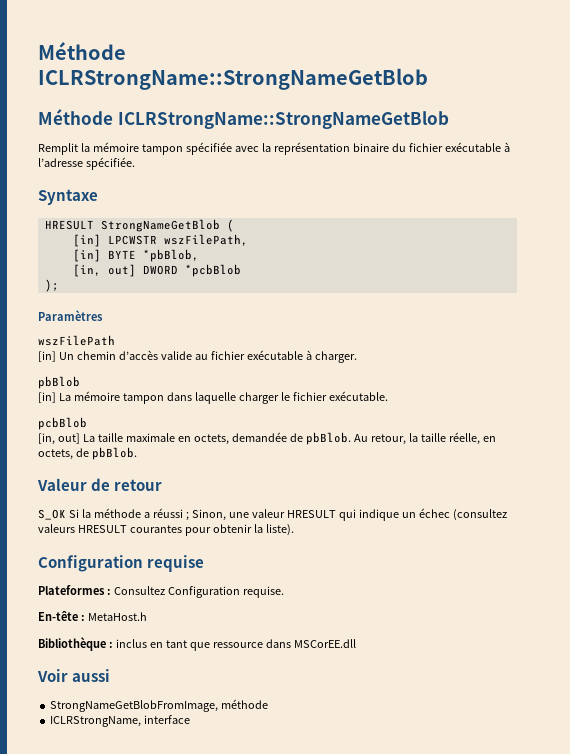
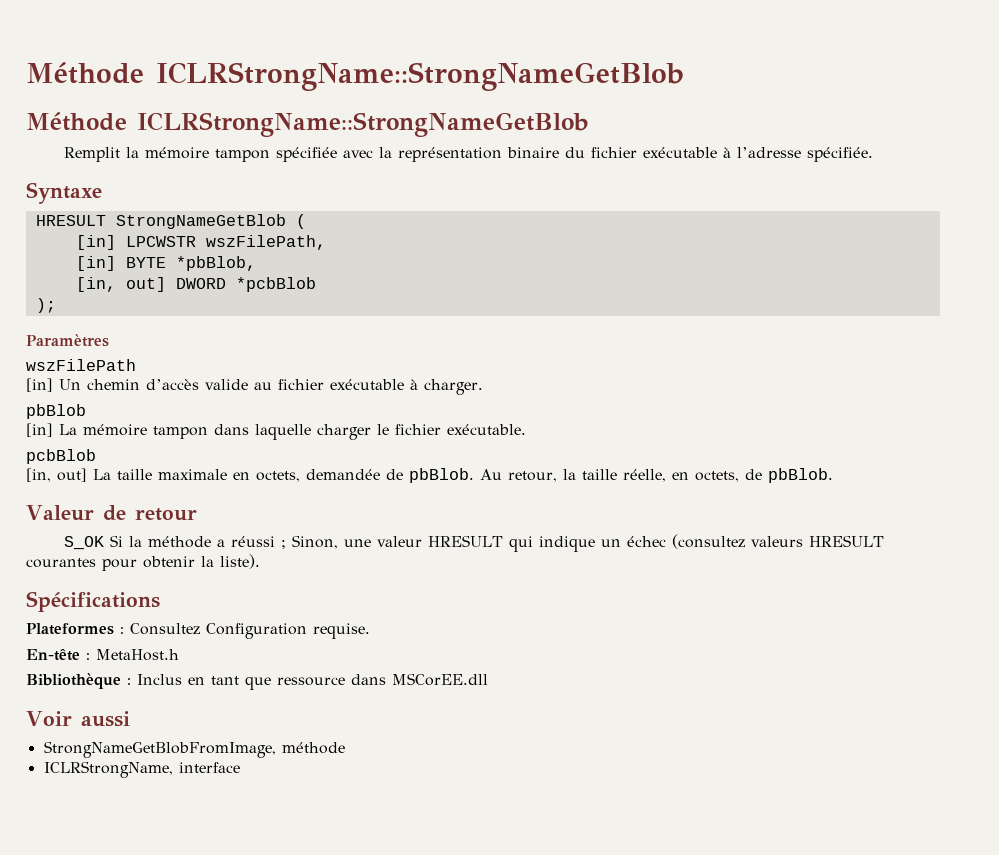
- Configuration requise
+ Spécifications
- Bibliothèque : inclus en tant que ressource dans MSCorEE.dll
+ Bibliothèque : Inclus en tant que ressource dans MSCorEE.dll

